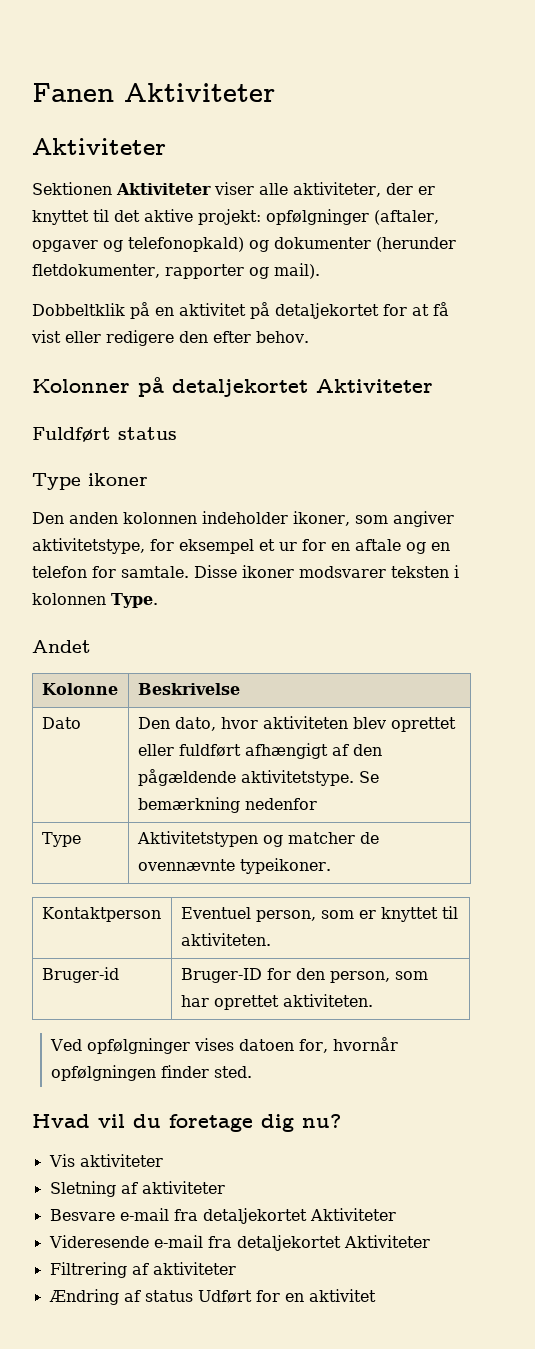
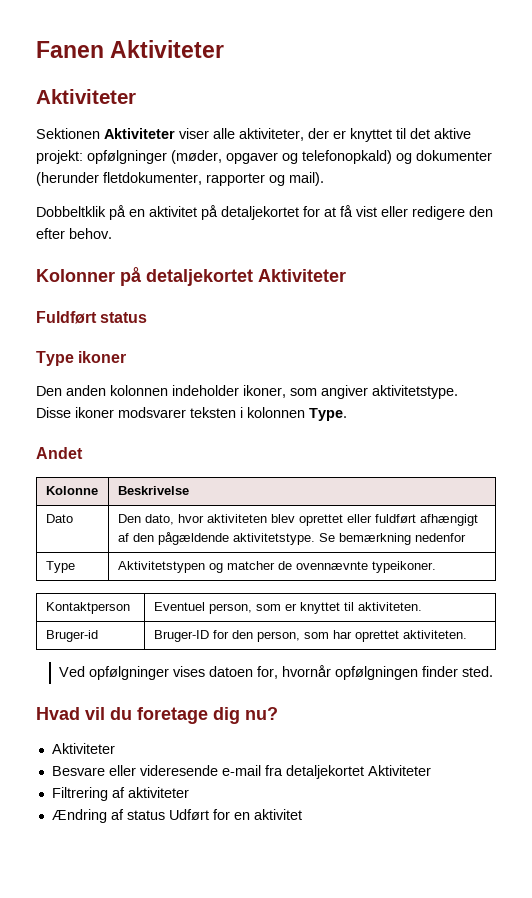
- Sektionen Aktiviteter viser alle aktiviteter, der er knyttet til det aktive projekt: opfølgninger (aftaler, opgaver og telefonopkald) og dokumenter (herunder fletdokumenter, rapporter og mail).
+ Sektionen Aktiviteter viser alle aktiviteter, der er knyttet til det aktive projekt: opfølgninger (møder, opgaver og telefonopkald) og dokumenter (herunder fletdokumenter, rapporter og mail).
- Den anden kolonnen indeholder ikoner, som angiver aktivitetstype, for eksempel et ur for en aftale og en telefon for samtale.
+ Den anden kolonnen indeholder ikoner, som angiver aktivitetstype.
  Hvad vil du foretage dig nu?
- Vis aktiviteter
- Sletning af aktiviteter
- Besvare e-mail fra detaljekortet Aktiviteter
- Videresende e-mail fra detaljekortet Aktiviteter
+ Aktiviteter
+ Besvare eller videresende e-mail fra detaljekortet Aktiviteter

